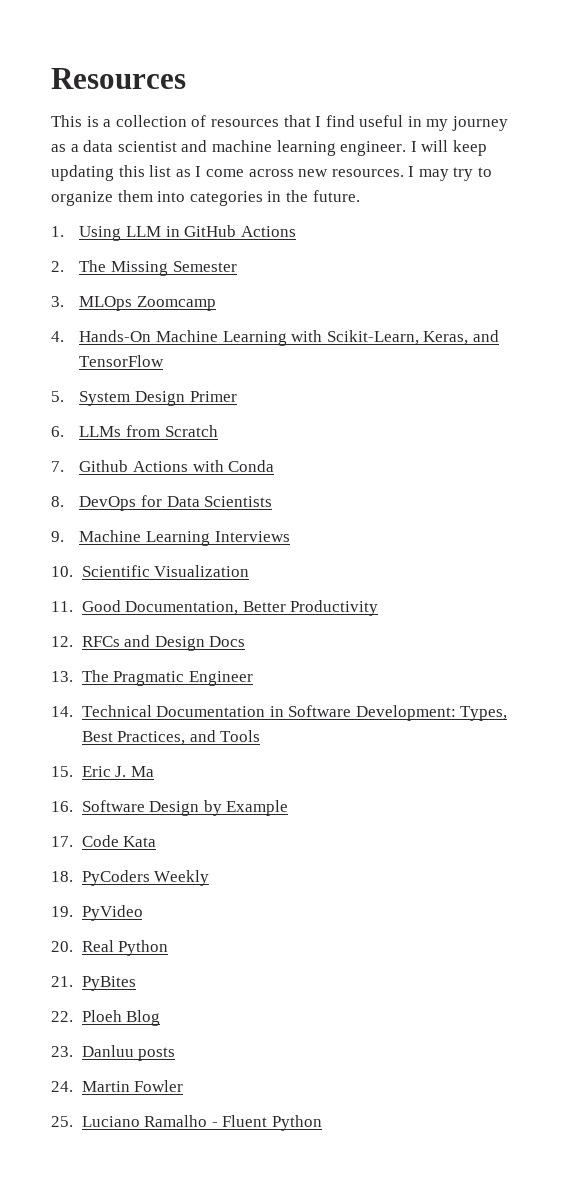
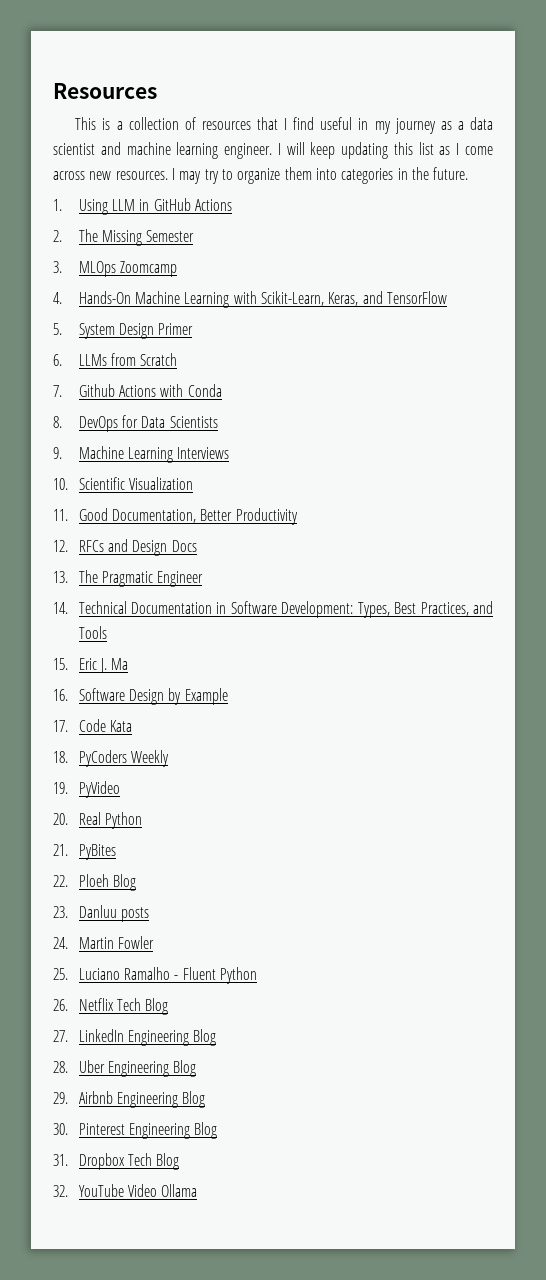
+ 26. Netflix Tech Blog
+ 27. LinkedIn Engineering Blog
+ 28. Uber Engineering Blog
+ 29. Airbnb Engineering Blog
+ 30. Pinterest Engineering Blog
+ 31. Dropbox Tech Blog
+ 32. YouTube Video Ollama

